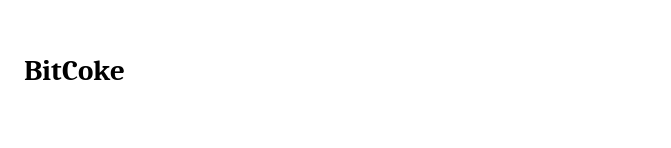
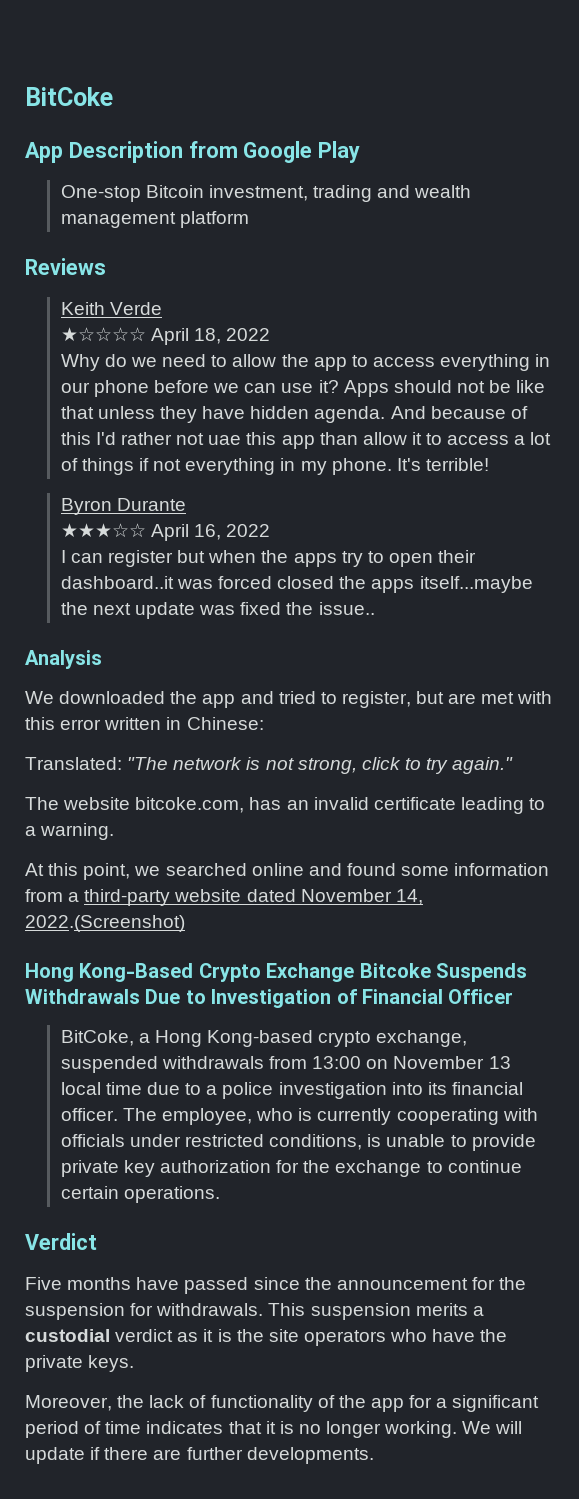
+ App Description from Google Play
+ One-stop Bitcoin investment, trading and wealth management platform
+ Reviews
+ Keith Verde
+ ★☆☆☆☆ April 18, 2022
+ Why do we need to allow the app to access everything in our phone before we can use it? Apps should not be like that unless they have hidden agenda. And because of this I'd rather not uae this app than allow it to access a lot of things if not everything in my phone. It's terrible!
+ Byron Durante
+ ★★★☆☆ April 16, 2022
+ I can register but when the apps try to open their dashboard..it was forced closed the apps itself...maybe the next update was fixed the issue..
+ Analysis
+ We downloaded the app and tried to register, but are met with this error written in Chinese:
+ Translated: "The network is not strong, click to try again."
+ The website bitcoke.com, has an invalid certificate leading to a warning.
+ At this point, we searched online and found some information from a third-party website dated November 14, 2022.(Screenshot)
+ Hong Kong-Based Crypto Exchange Bitcoke Suspends Withdrawals Due to Investigation of Financial Officer
+ BitCoke, a Hong Kong-based crypto exchange, suspended withdrawals from 13:00 on November 13 local time due to a police investigation into its financial officer. The employee, who is currently cooperating with officials under restricted conditions, is unable to provide private key authorization for the exchange to continue certain operations.
+ Verdict
+ Five months have passed since the announcement for the suspension for withdrawals. This suspension merits a custodial verdict as it is the site operators who have the private keys.
+ Moreover, the lack of functionality of the app for a significant period of time indicates that it is no longer working. We will update if there are further developments.

